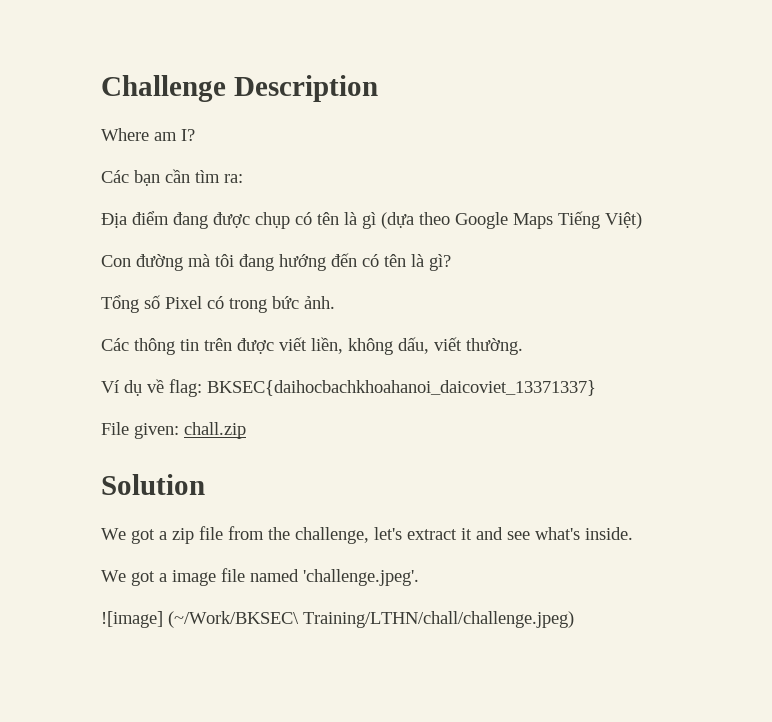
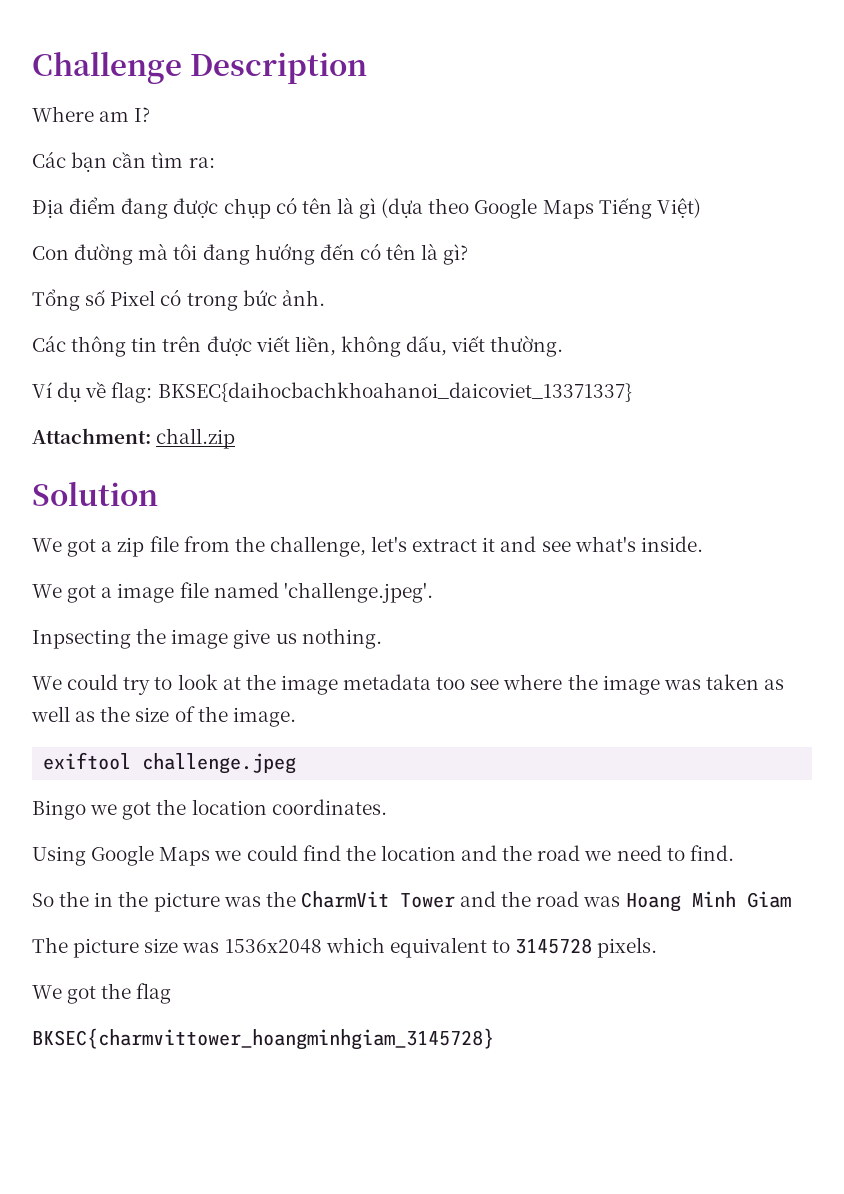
- File given: chall.zip
+ Attachment: chall.zip
- ![image] (~/Work/BKSEC\ Training/LTHN/chall/challenge.jpeg)
+ Inpsecting the image give us nothing.
+ We could try to look at the image metadata too see where the image was taken as well as the size of the image.
+ exiftool challenge.jpeg
+ Bingo we got the location coordinates.
+ Using Google Maps we could find the location and the road we need to find.
+ So the in the picture was the CharmVit Tower and the road was Hoang Minh Giam
+ The picture size was 1536x2048 which equivalent to 3145728 pixels.
+ We got the flag
+ BKSEC{charmvittower_hoangminhgiam_3145728}

